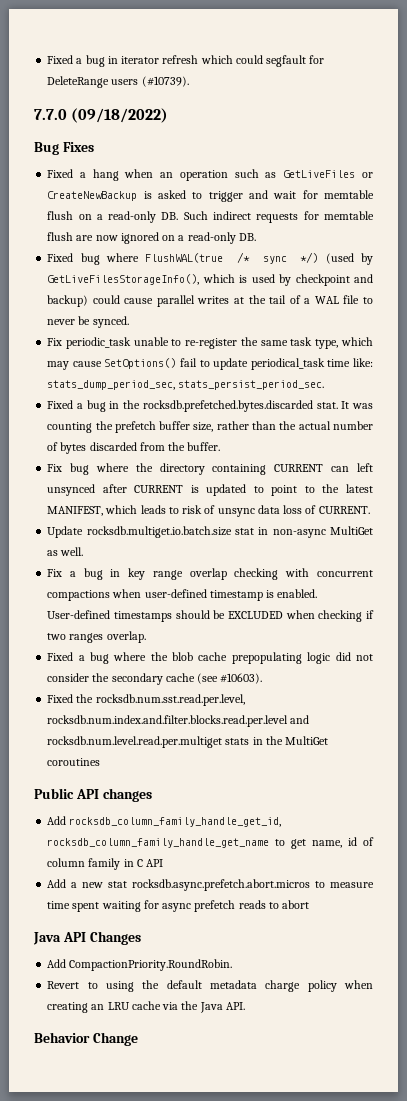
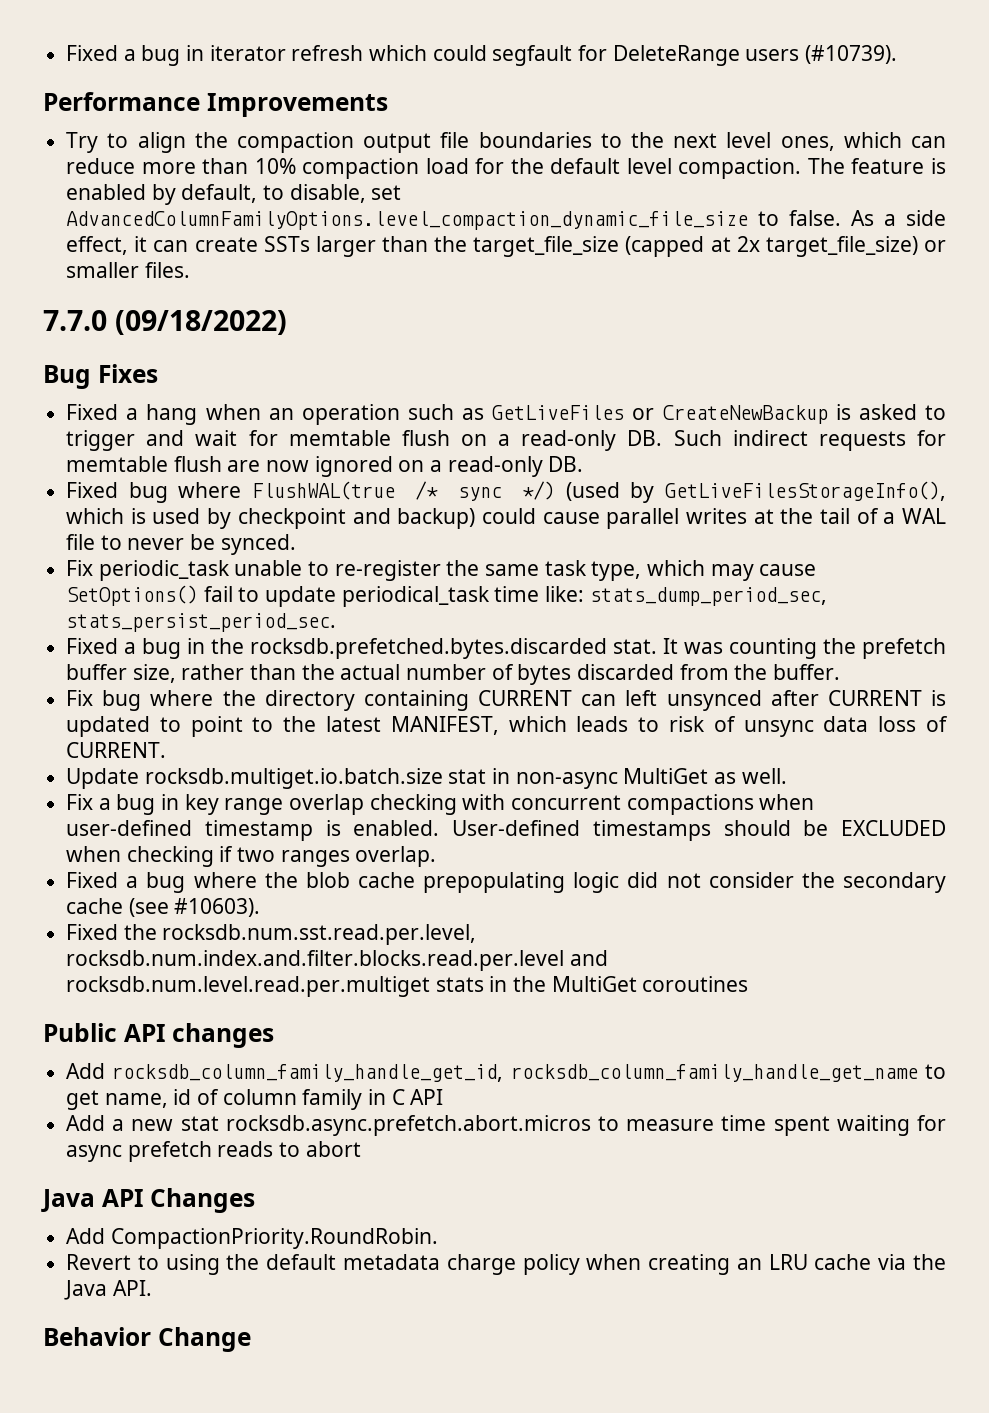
+ Performance Improvements
+ Try to align the compaction output file boundaries to the next level ones, which can reduce more than 10% compaction load for the default level compaction. The feature is enabled by default, to disable, set AdvancedColumnFamilyOptions.level_compaction_dynamic_file_size to false. As a side effect, it can create SSTs larger than the target_file_size (capped at 2x target_file_size) or smaller files.

